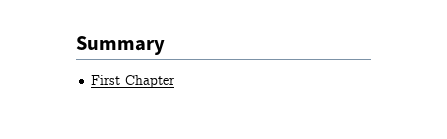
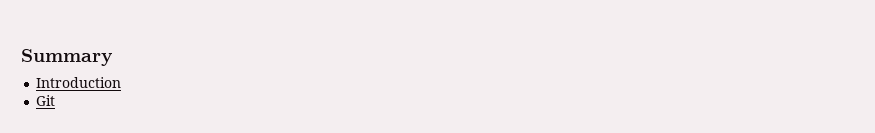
- First Chapter
+ Introduction
+ Git

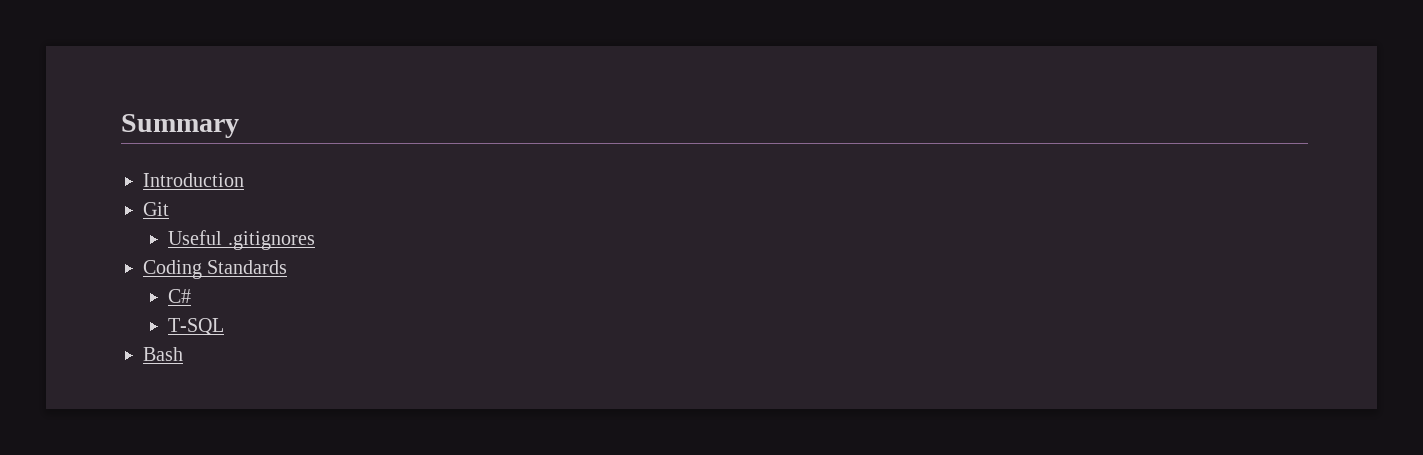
+ Useful .gitignores
+ Coding Standards
+ C#
+ T-SQL
+ Bash

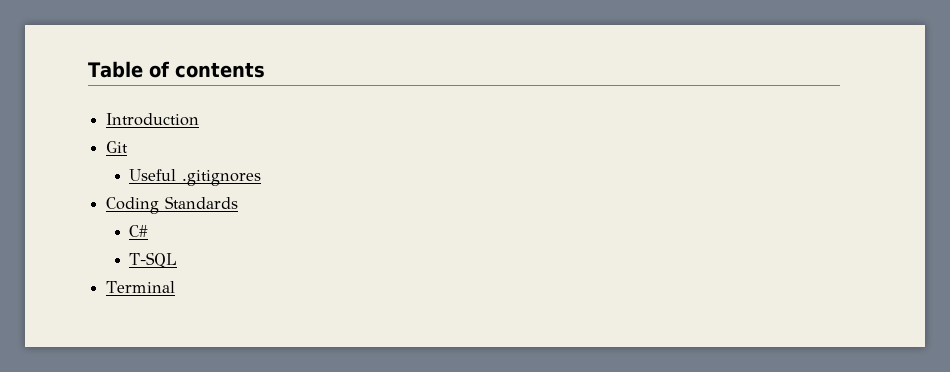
- Summary
+ Table of contents
- Bash
+ Terminal

